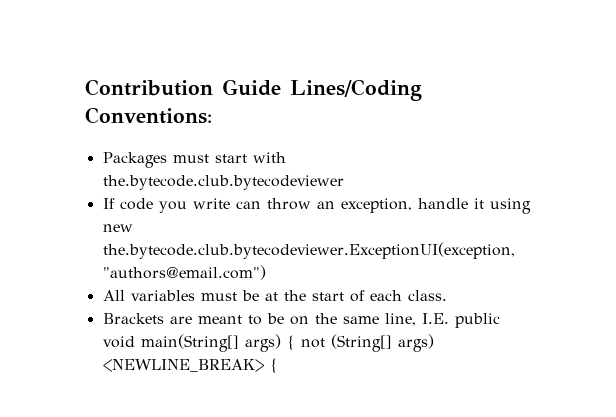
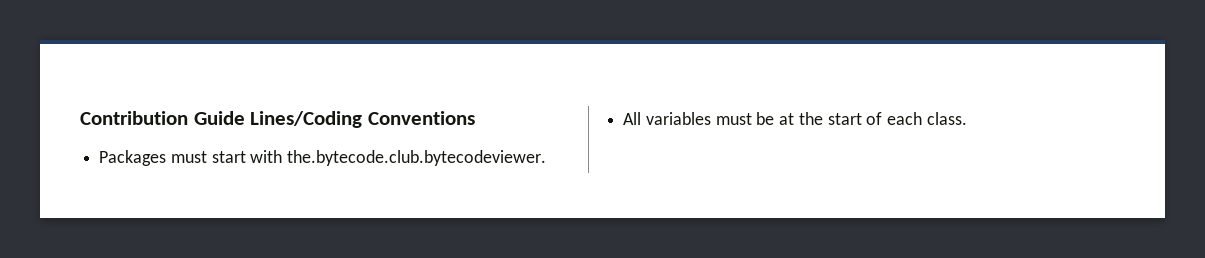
- Contribution Guide Lines/Coding Conventions:
+ Contribution Guide Lines/Coding Conventions
- Packages must start with the.bytecode.club.bytecodeviewer
- If code you write can throw an exception, handle it using new the.bytecode.club.bytecodeviewer.ExceptionUI(exception, "authors@email.com")
+ Packages must start with the.bytecode.club.bytecodeviewer.
- Brackets are meant to be on the same line, I.E. public void main(String[] args) { not (String[] args) <NEWLINE_BREAK> {

